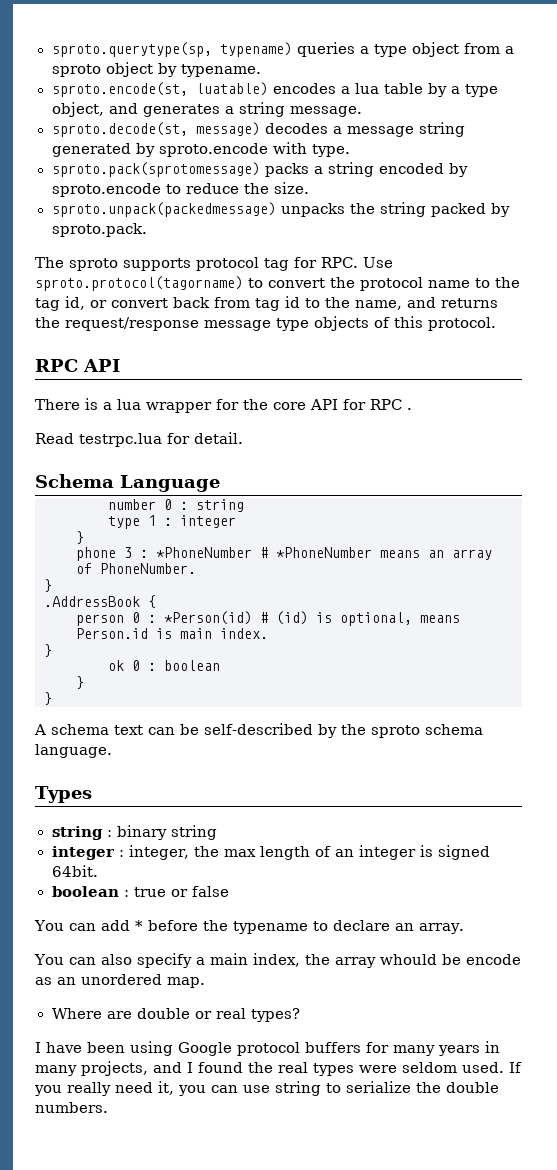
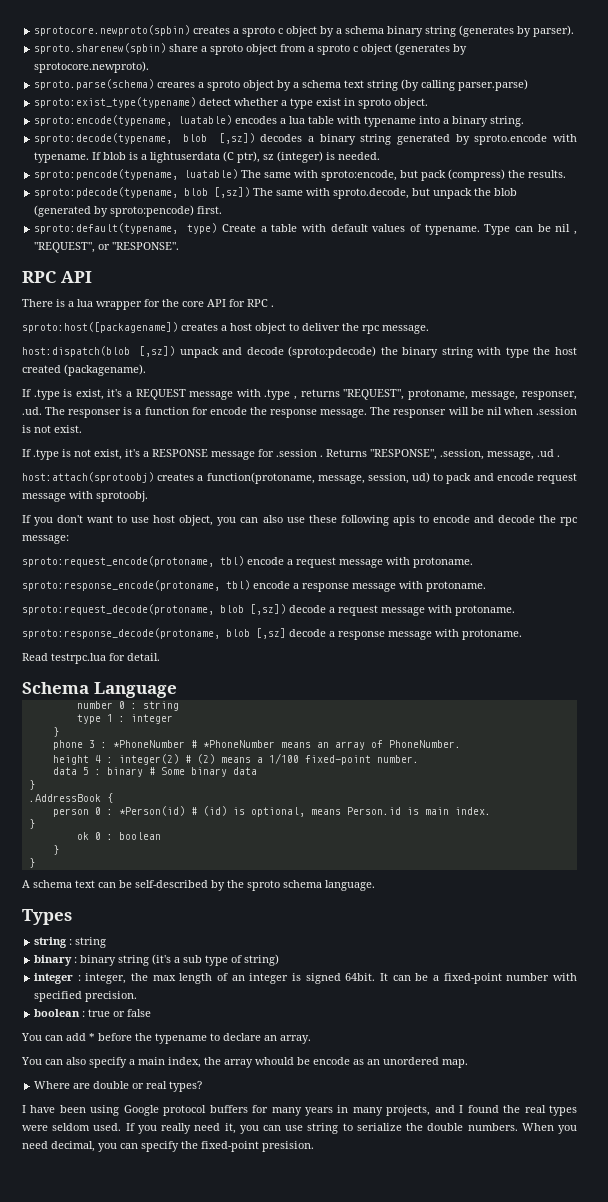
- sproto.querytype(sp, typename) queries a type object from a sproto object by typename.
- sproto.encode(st, luatable) encodes a lua table by a type object, and generates a string message.
- sproto.decode(st, message) decodes a message string generated by sproto.encode with type.
- sproto.pack(sprotomessage) packs a string encoded by sproto.encode to reduce the size.
- sproto.unpack(packedmessage) unpacks the string packed by sproto.pack.
- The sproto supports protocol tag for RPC. Use sproto.protocol(tagorname) to convert the protocol name to the tag id, or convert back from tag id to the name, and returns the request/response message type objects of this protocol.
+ sprotocore.newproto(spbin) creates a sproto c object by a schema binary string (generates by parser).
+ sproto.sharenew(spbin) share a sproto object from a sproto c object (generates by sprotocore.newproto).
+ sproto.parse(schema) creares a sproto object by a schema text string (by calling parser.parse)
+ sproto:exist_type(typename) detect whether a type exist in sproto object.
+ sproto:encode(typename, luatable) encodes a lua table with typename into a binary string.
+ sproto:decode(typename, blob [,sz]) decodes a binary string generated by sproto.encode with typename. If blob is a lightuserdata (C ptr), sz (integer) is needed.
+ sproto:pencode(typename, luatable) The same with sproto:encode, but pack (compress) the results.
+ sproto:pdecode(typename, blob [,sz]) The same with sproto.decode, but unpack the blob (generated by sproto:pencode) first.
+ sproto:default(typename, type) Create a table with default values of typename. Type can be nil , "REQUEST", or "RESPONSE".
+ sproto:host([packagename]) creates a host object to deliver the rpc message.
+ host:dispatch(blob [,sz]) unpack and decode (sproto:pdecode) the binary string with type the host created (packagename).
+ If .type is exist, it's a REQUEST message with .type , returns "REQUEST", protoname, message, responser, .ud. The responser is a function for encode the response message. The responser will be nil when .session is not exist.
+ If .type is not exist, it's a RESPONSE message for .session . Returns "RESPONSE", .session, message, .ud .
+ host:attach(sprotoobj) creates a function(protoname, message, session, ud) to pack and encode request message with sprotoobj.
+ If you don't want to use host object, you can also use these following apis to encode and decode the rpc message:
+ sproto:request_encode(protoname, tbl) encode a request message with protoname.
+ sproto:response_encode(protoname, tbl) encode a response message with protoname.
+ sproto:request_decode(protoname, blob [,sz]) decode a request message with protoname.
+ sproto:response_decode(protoname, blob [,sz] decode a response message with protoname.
+ height 4 : integer(2) # (2) means a 1/100 fixed-point number.
+ data 5 : binary # Some binary data
- string : binary string
+ string : string
+ binary : binary string (it's a sub type of string)
+ It can be a fixed-point number with specified precision.
+ When you need decimal, you can specify the fixed-point presision.

